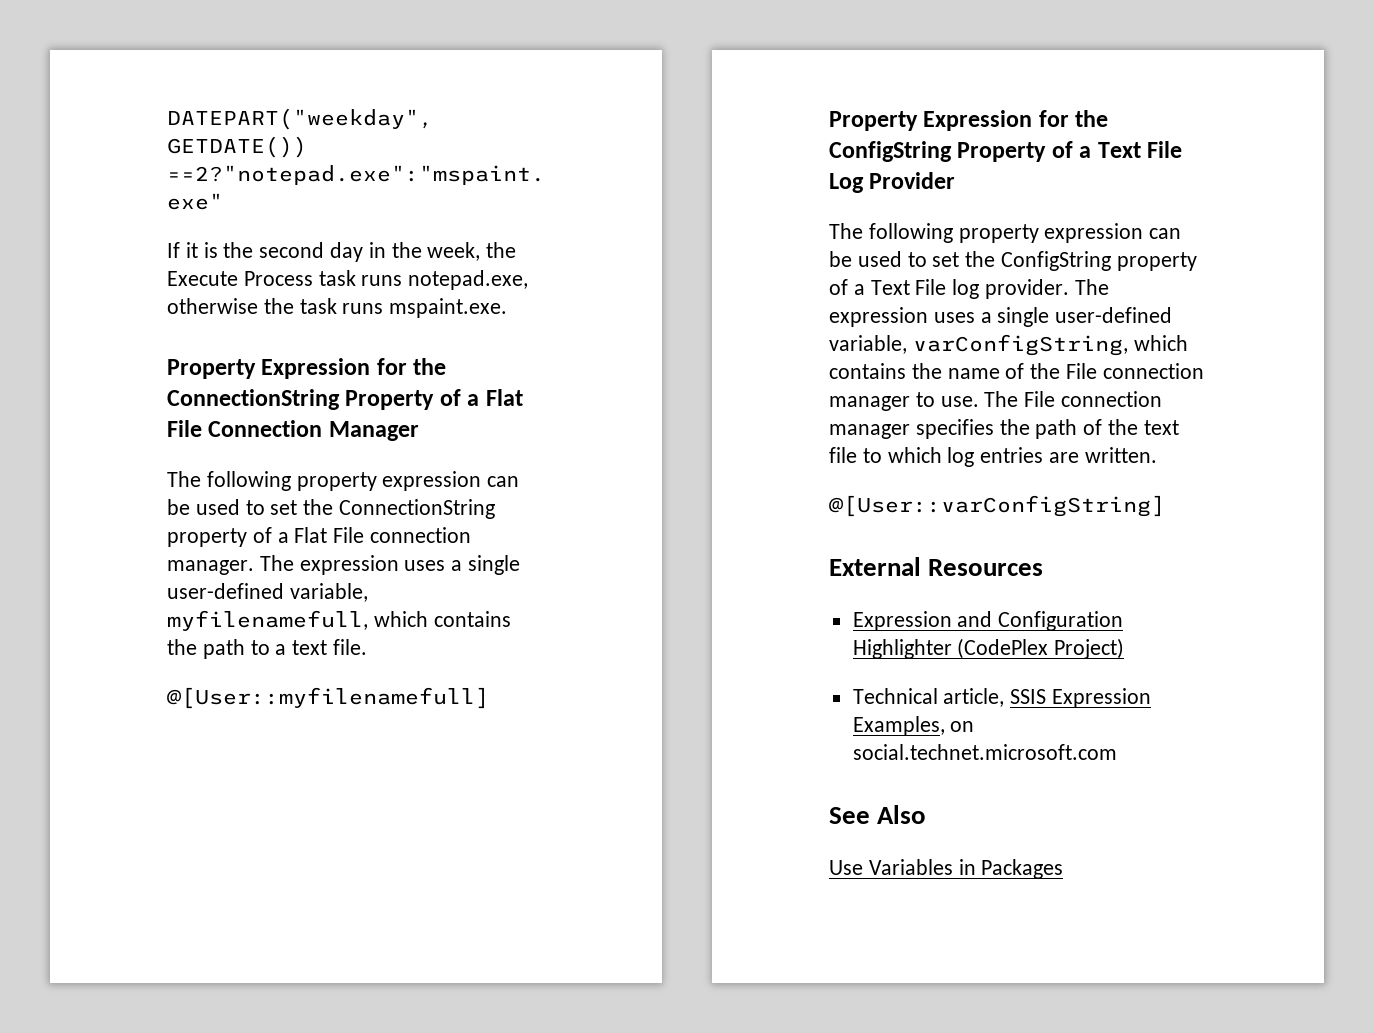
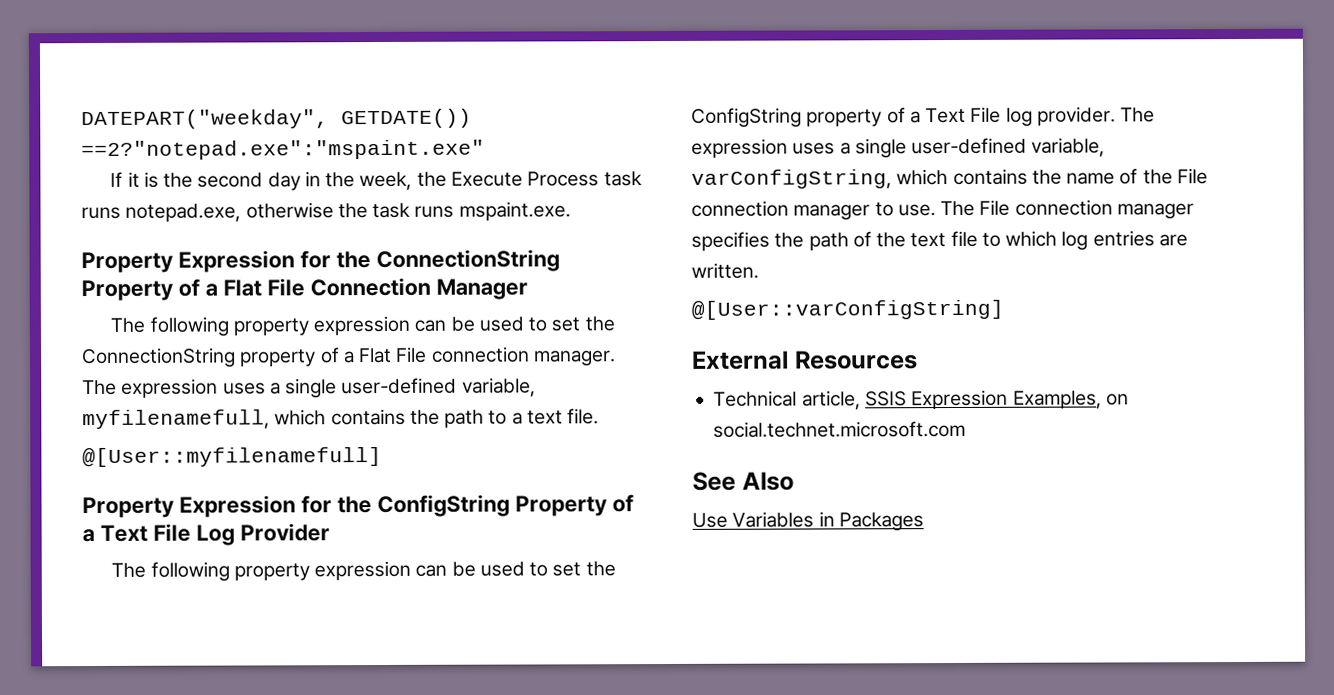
- Expression and Configuration Highlighter (CodePlex Project)

